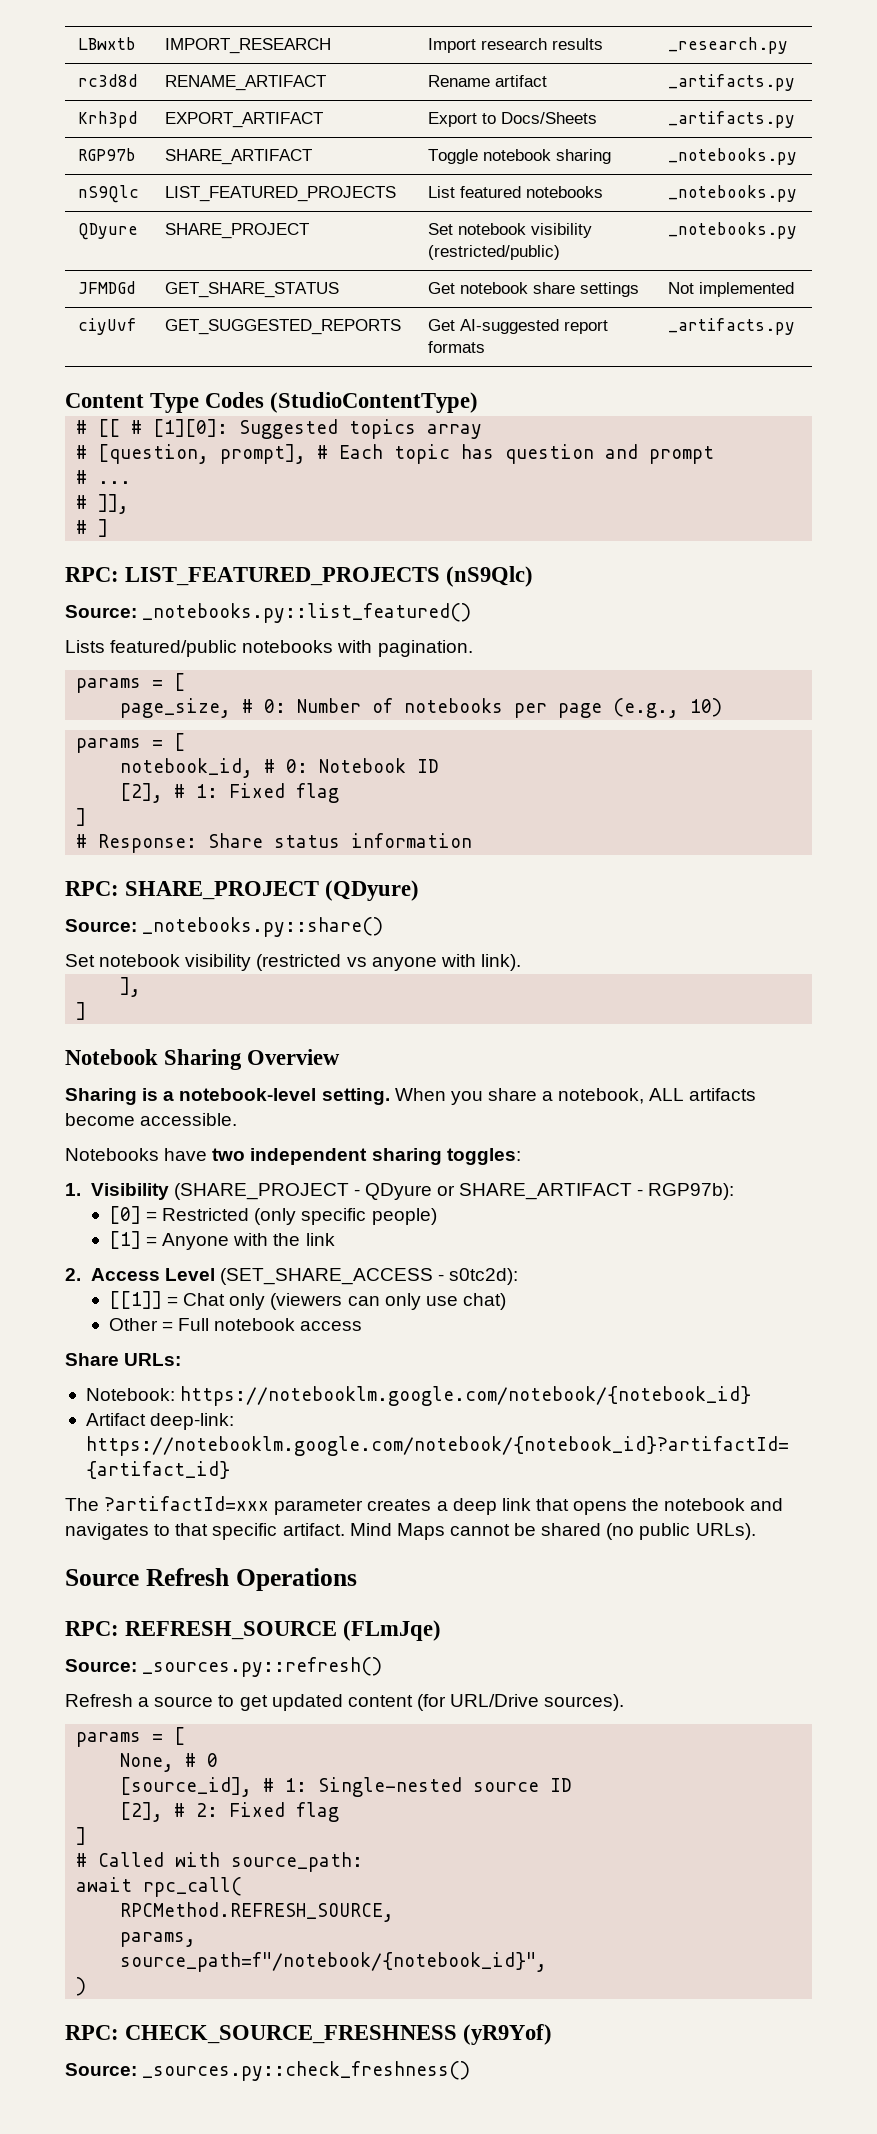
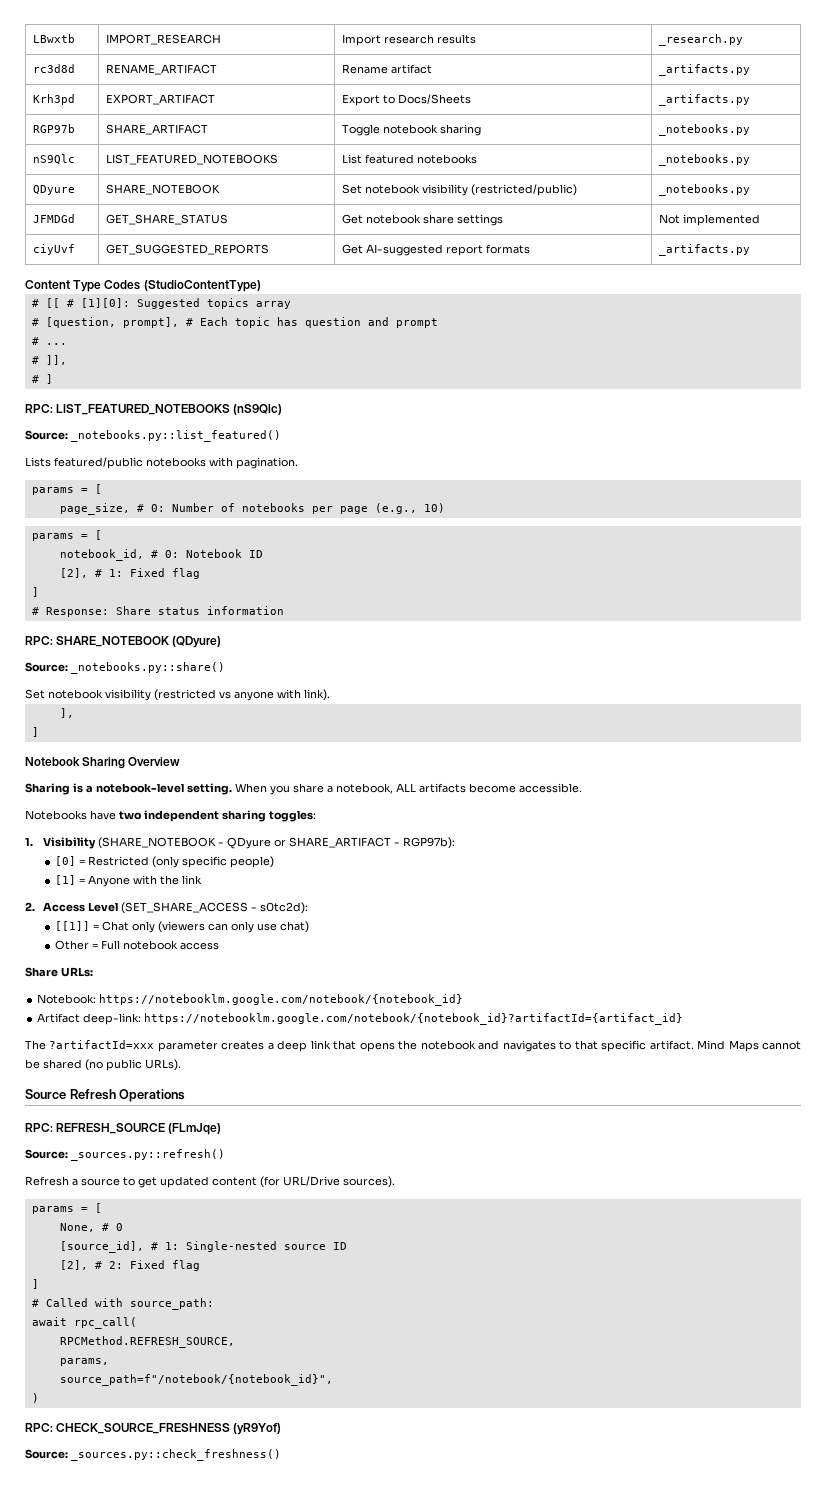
- nS9Qlc | LIST_FEATURED_PROJECTS | List featured notebooks | _notebooks.py
+ nS9Qlc | LIST_FEATURED_NOTEBOOKS | List featured notebooks | _notebooks.py
- QDyure | SHARE_PROJECT | Set notebook visibility (restricted/public) | _notebooks.py
+ QDyure | SHARE_NOTEBOOK | Set notebook visibility (restricted/public) | _notebooks.py
- RPC: LIST_FEATURED_PROJECTS (nS9Qlc)
+ RPC: LIST_FEATURED_NOTEBOOKS (nS9Qlc)
- RPC: SHARE_PROJECT (QDyure)
+ RPC: SHARE_NOTEBOOK (QDyure)
- 1. Visibility (SHARE_PROJECT - QDyure or SHARE_ARTIFACT - RGP97b):
+ 1. Visibility (SHARE_NOTEBOOK - QDyure or SHARE_ARTIFACT - RGP97b):

